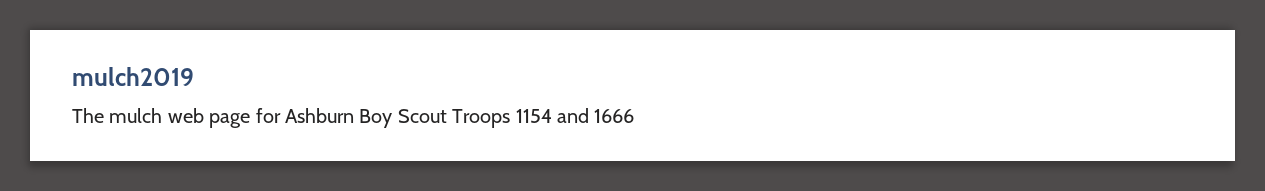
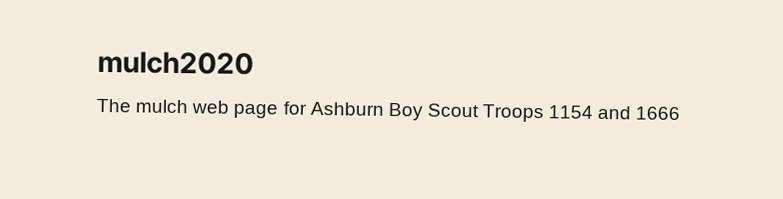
- mulch2019
+ mulch2020

